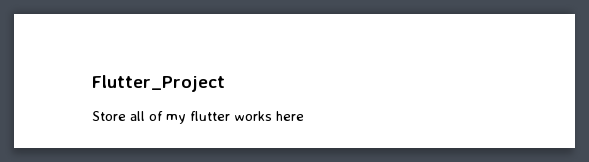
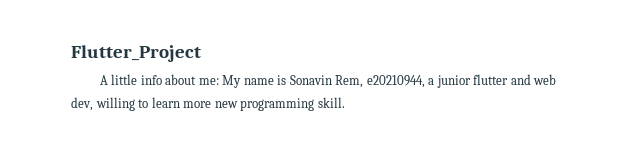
- Store all of my flutter works here
+ A little info about me: My name is Sonavin Rem, e20210944, a junior flutter and web dev, willing to learn more new programming skill.

